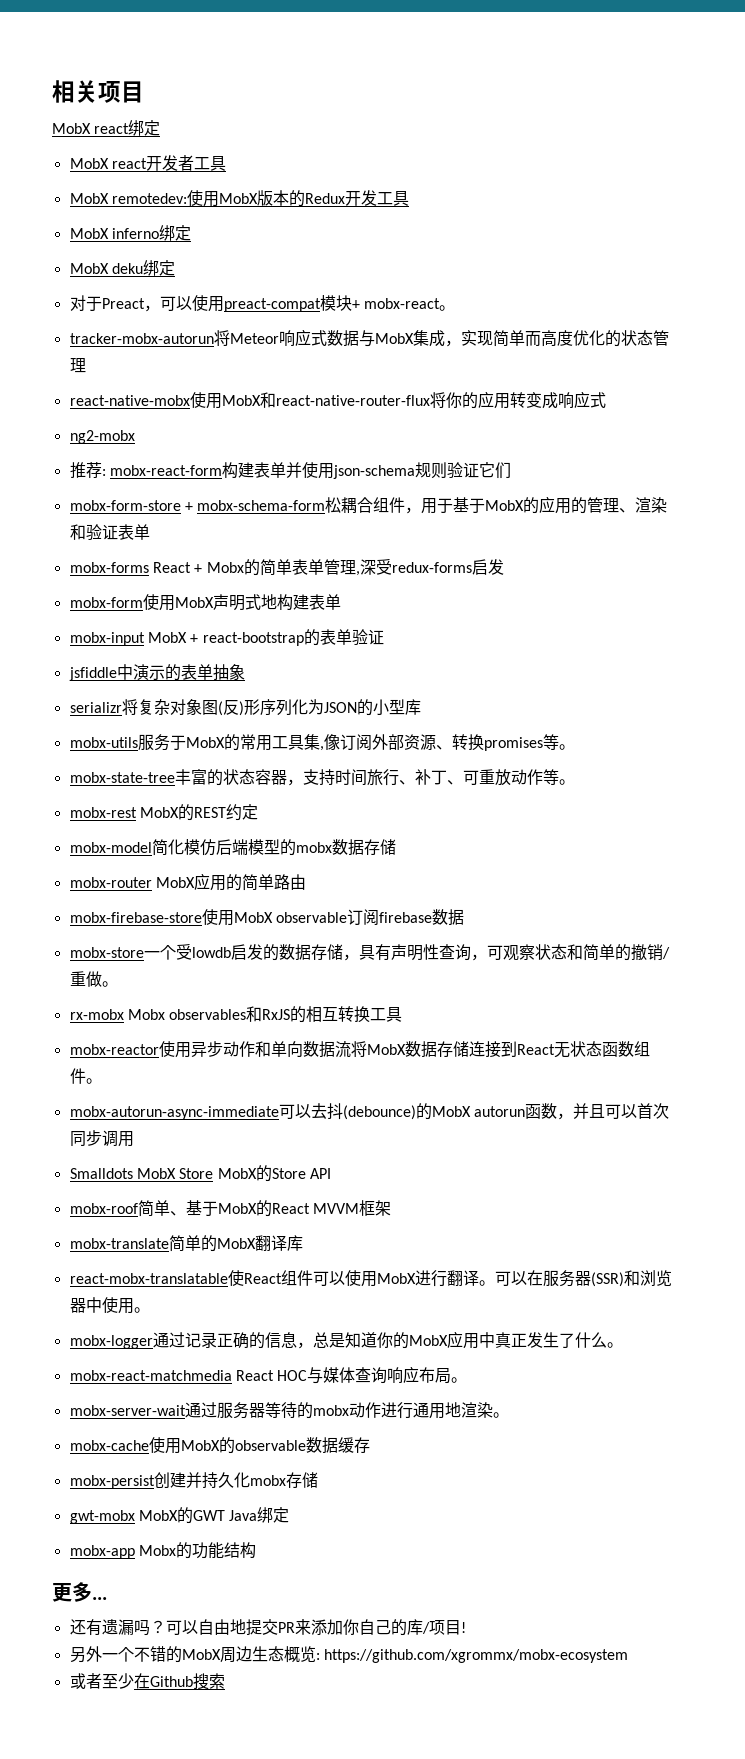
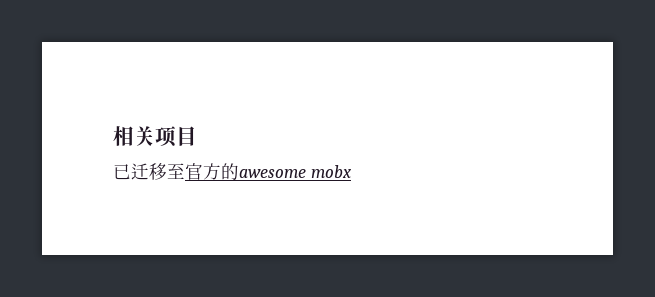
- MobX react绑定
- MobX react开发者工具
- MobX remotedev:使用MobX版本的Redux开发工具
- MobX inferno绑定
- MobX deku绑定
- 对于Preact，可以使用preact-compat模块+ mobx-react。
- tracker-mobx-autorun将Meteor响应式数据与MobX集成，实现简单而高度优化的状态管理
- react-native-mobx使用MobX和react-native-router-flux将你的应用转变成响应式
- ng2-mobx
- 推荐: mobx-react-form构建表单并使用json-schema规则验证它们
- mobx-form-store + mobx-schema-form松耦合组件，用于基于MobX的应用的管理、渲染和验证表单
- mobx-forms React + Mobx的简单表单管理,深受redux-forms启发
- mobx-form使用MobX声明式地构建表单
- mobx-input MobX + react-bootstrap的表单验证
- jsfiddle中演示的表单抽象
- serializr将复杂对象图(反)形序列化为JSON的小型库
- mobx-utils服务于MobX的常用工具集,像订阅外部资源、转换promises等。
- mobx-state-tree丰富的状态容器，支持时间旅行、补丁、可重放动作等。
- mobx-rest MobX的REST约定
- mobx-model简化模仿后端模型的mobx数据存储
- mobx-router MobX应用的简单路由
- mobx-firebase-store使用MobX observable订阅firebase数据
- mobx-store一个受lowdb启发的数据存储，具有声明性查询，可观察状态和简单的撤销/重做。
- rx-mobx Mobx observables和RxJS的相互转换工具
- mobx-reactor使用异步动作和单向数据流将MobX数据存储连接到React无状态函数组件。
- mobx-autorun-async-immediate可以去抖(debounce)的MobX autorun函数，并且可以首次同步调用
- Smalldots MobX Store MobX的Store API
- mobx-roof简单、基于MobX的React MVVM框架
- mobx-translate简单的MobX翻译库
- react-mobx-translatable使React组件可以使用MobX进行翻译。可以在服务器(SSR)和浏览器中使用。
- mobx-logger通过记录正确的信息，总是知道你的MobX应用中真正发生了什么。
- mobx-react-matchmedia React HOC与媒体查询响应布局。
- mobx-server-wait通过服务器等待的mobx动作进行通用地渲染。
- mobx-cache使用MobX的observable数据缓存
- mobx-persist创建并持久化mobx存储
- gwt-mobx MobX的GWT Java绑定
- mobx-app Mobx的功能结构
- 更多...
- 还有遗漏吗？可以自由地提交PR来添加你自己的库/项目!
- 另外一个不错的MobX周边生态概览: https://github.com/xgrommx/mobx-ecosystem
- 或者至少在Github搜索
+ 已迁移至官方的awesome mobx

